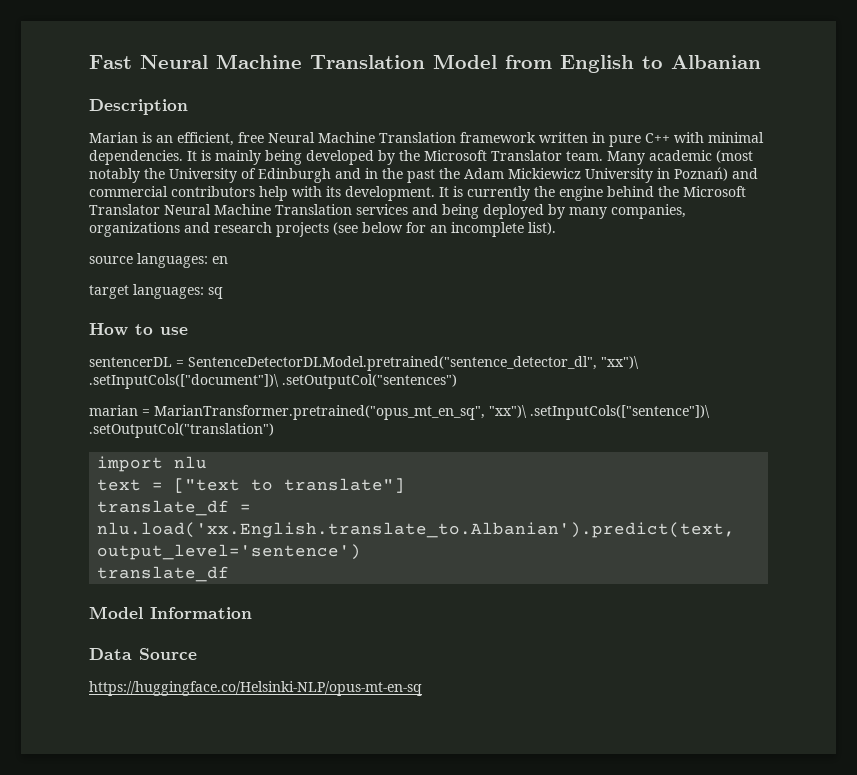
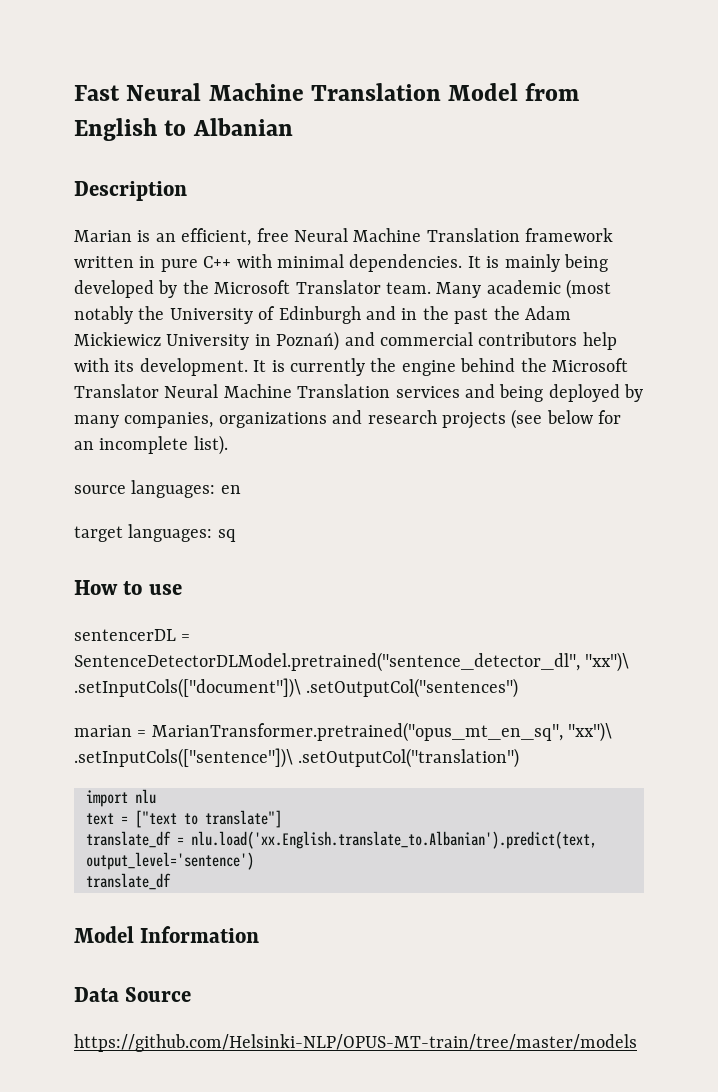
- https://huggingface.co/Helsinki-NLP/opus-mt-en-sq
+ https://github.com/Helsinki-NLP/OPUS-MT-train/tree/master/models

